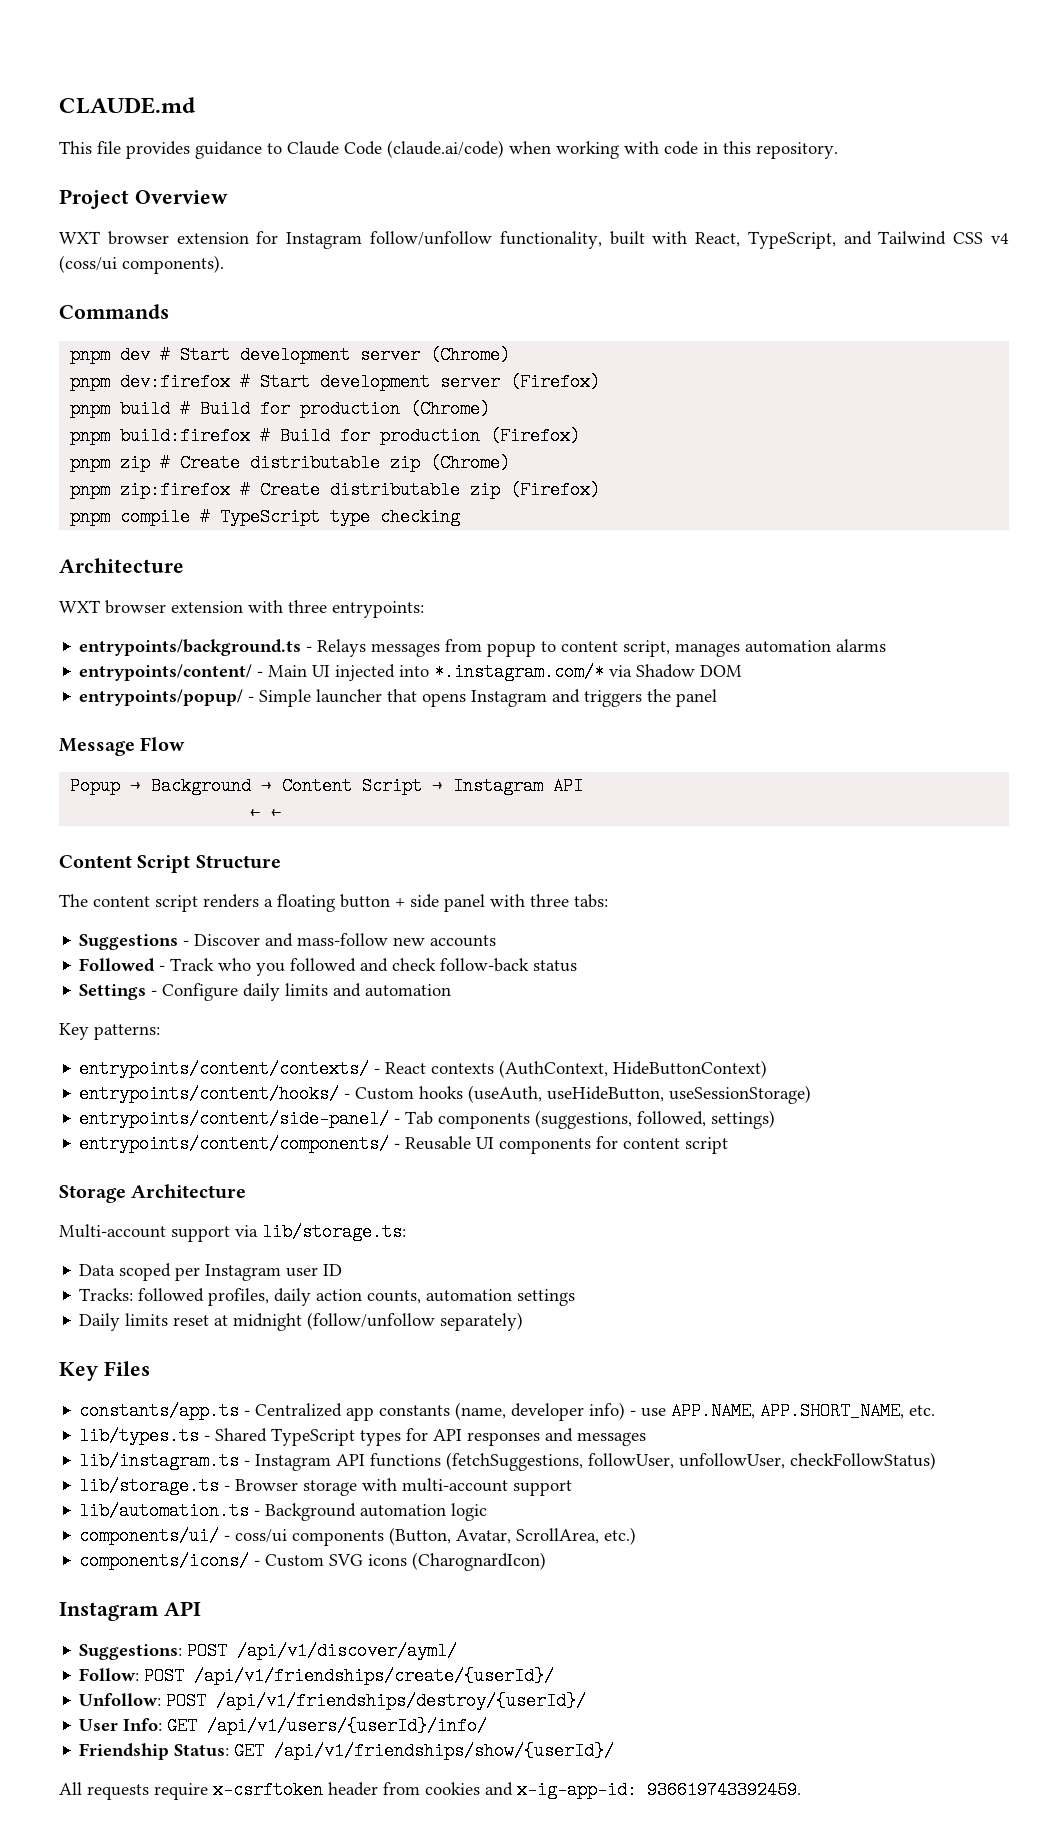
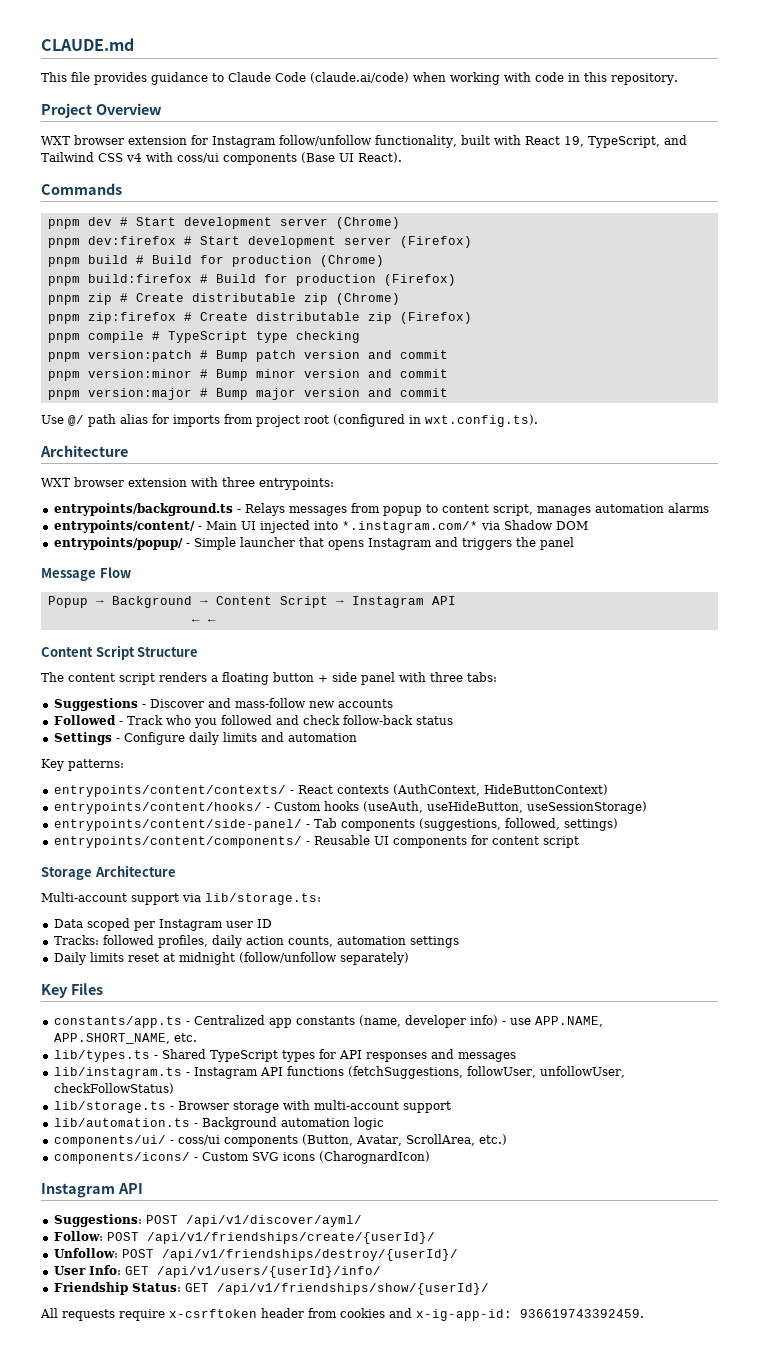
- WXT browser extension for Instagram follow/unfollow functionality, built with React, TypeScript, and Tailwind CSS v4 (coss/ui components).
+ WXT browser extension for Instagram follow/unfollow functionality, built with React 19, TypeScript, and Tailwind CSS v4 with coss/ui components (Base UI React).
+ pnpm version:patch # Bump patch version and commit
+ pnpm version:minor # Bump minor version and commit
+ pnpm version:major # Bump major version and commit
+ Use @/ path alias for imports from project root (configured in wxt.config.ts).

